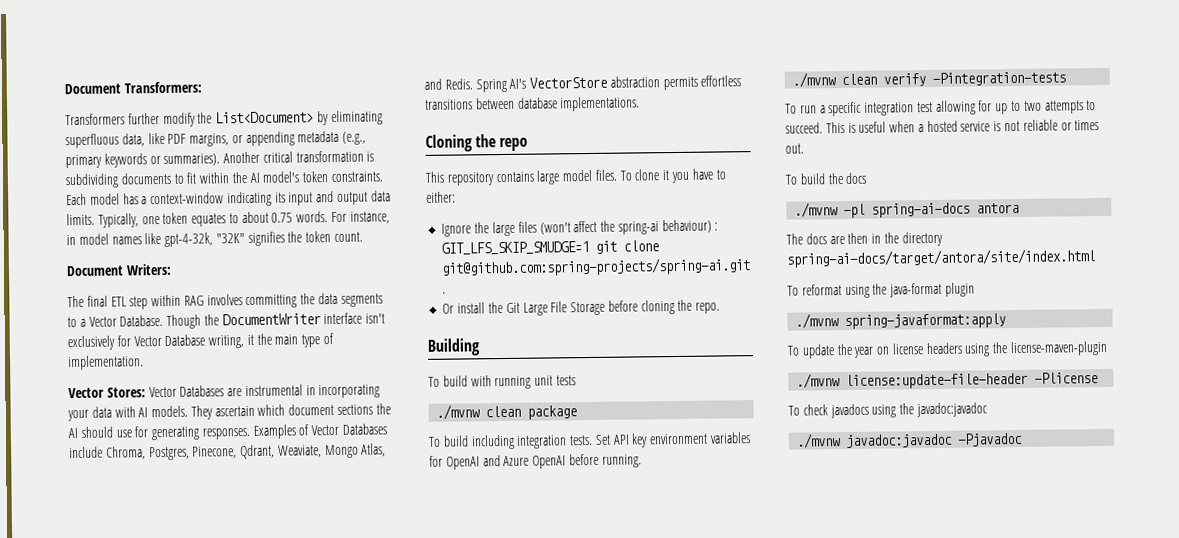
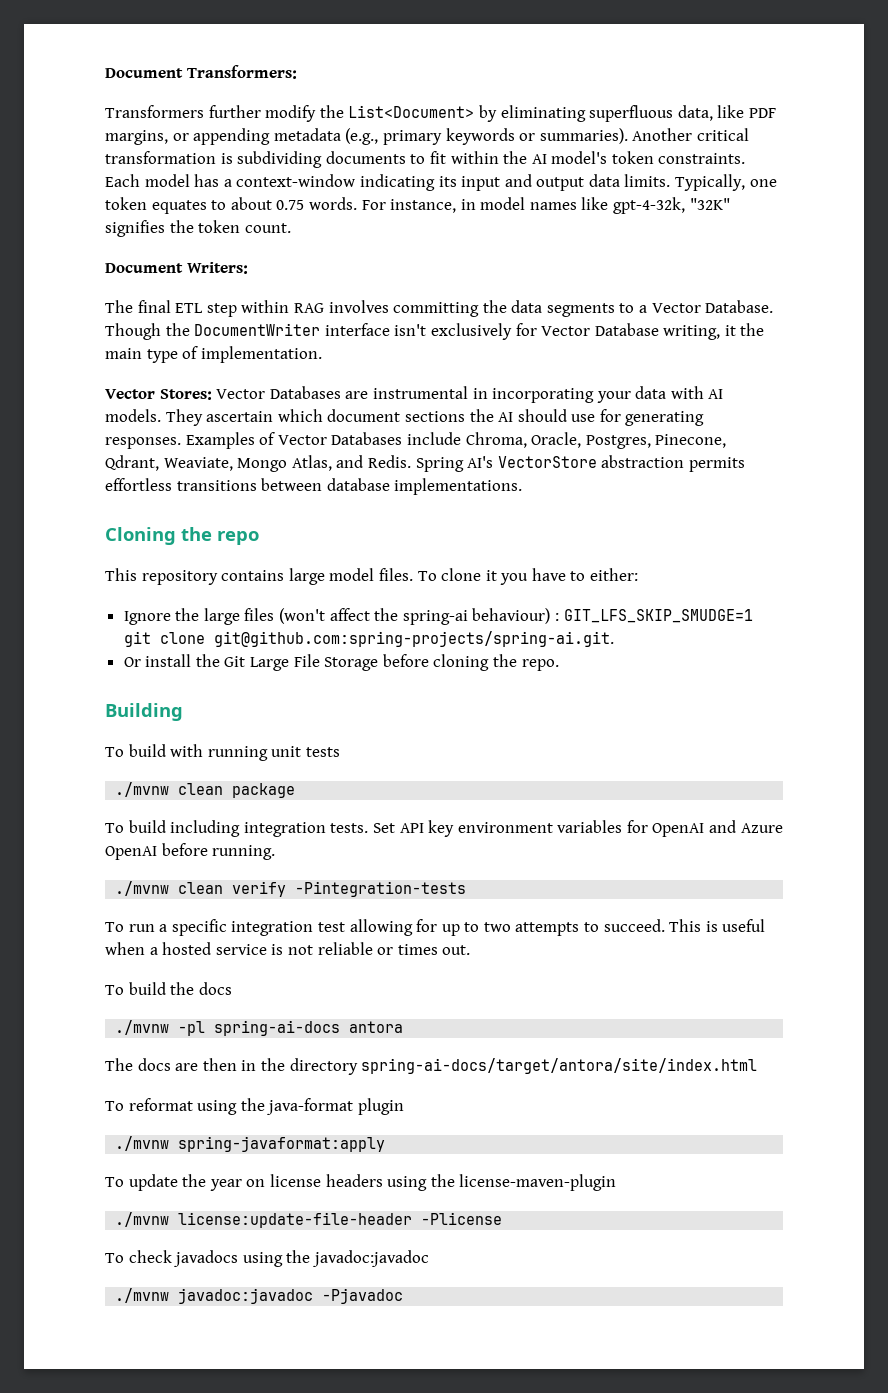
- Examples of Vector Databases include Chroma, Postgres, Pinecone, Qdrant, Weaviate, Mongo Atlas, and Redis.
+ Examples of Vector Databases include Chroma, Oracle, Postgres, Pinecone, Qdrant, Weaviate, Mongo Atlas, and Redis.

